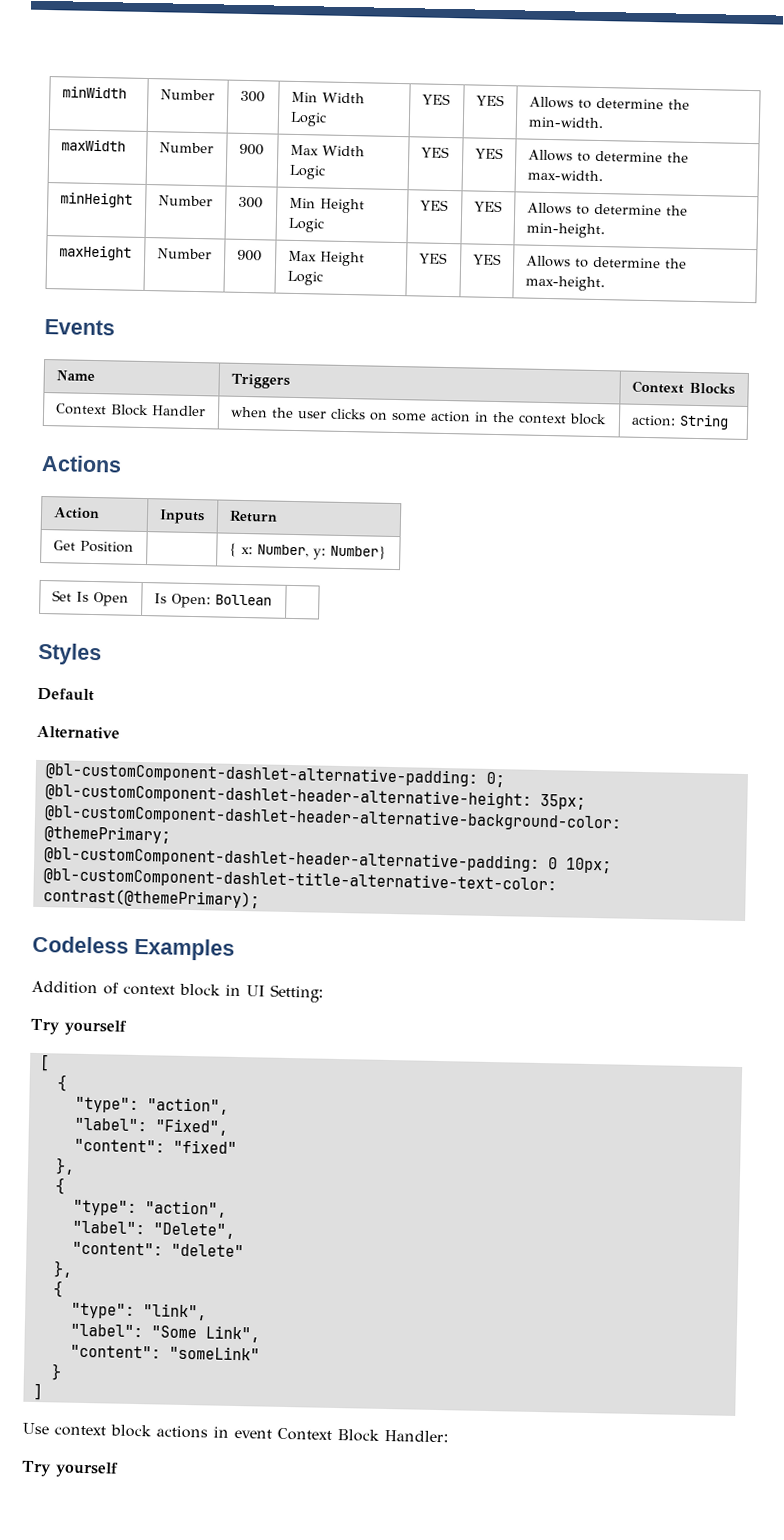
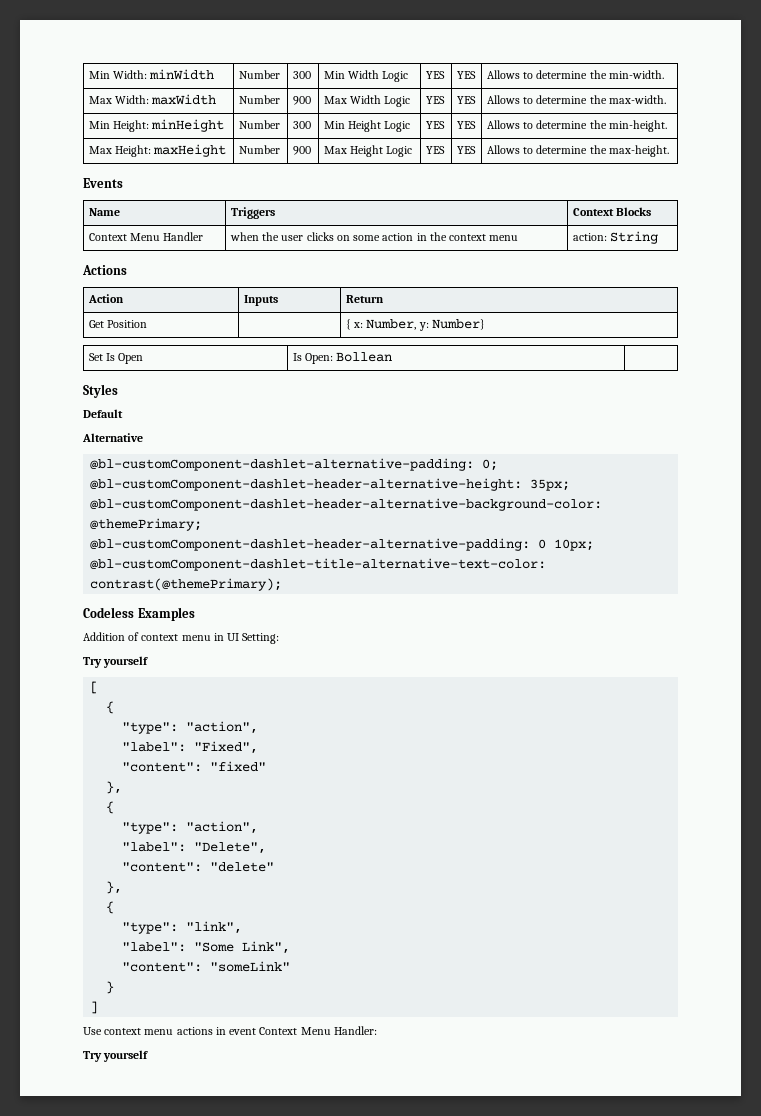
- minWidth | Number | 300 | Min Width Logic | YES | YES | Allows to determine the min-width.
+ Min Width: minWidth | Number | 300 | Min Width Logic | YES | YES | Allows to determine the min-width.
- maxWidth | Number | 900 | Max Width Logic | YES | YES | Allows to determine the max-width.
+ Max Width: maxWidth | Number | 900 | Max Width Logic | YES | YES | Allows to determine the max-width.
- minHeight | Number | 300 | Min Height Logic | YES | YES | Allows to determine the min-height.
+ Min Height: minHeight | Number | 300 | Min Height Logic | YES | YES | Allows to determine the min-height.
- maxHeight | Number | 900 | Max Height Logic | YES | YES | Allows to determine the max-height.
+ Max Height: maxHeight | Number | 900 | Max Height Logic | YES | YES | Allows to determine the max-height.
- Context Block Handler | when the user clicks on some action in the context block | action: String
+ Context Menu Handler | when the user clicks on some action in the context menu | action: String
- Addition of context block in UI Setting:
+ Addition of context menu in UI Setting:
- Use context block actions in event Context Block Handler:
+ Use context menu actions in event Context Menu Handler:

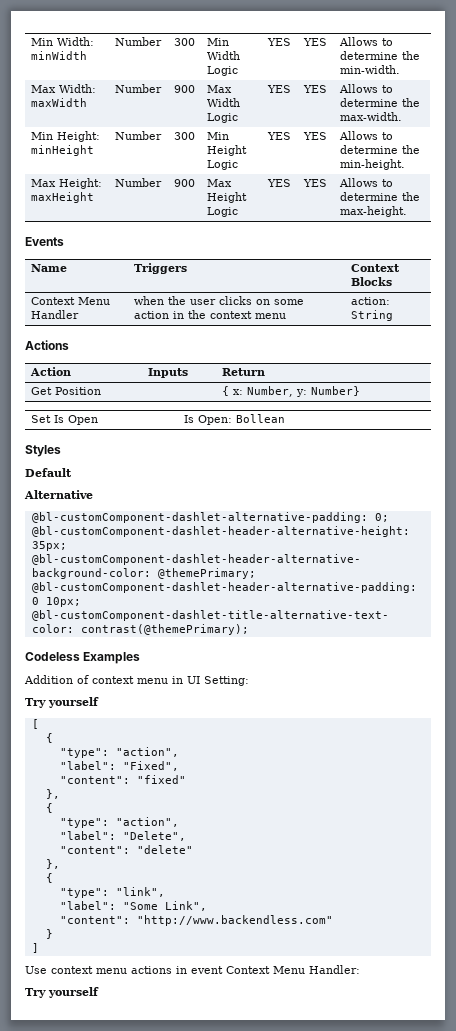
- "content": "someLink"
+ "content": "http://www.backendless.com"

